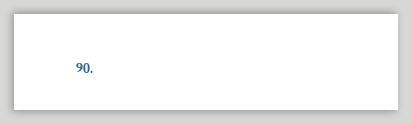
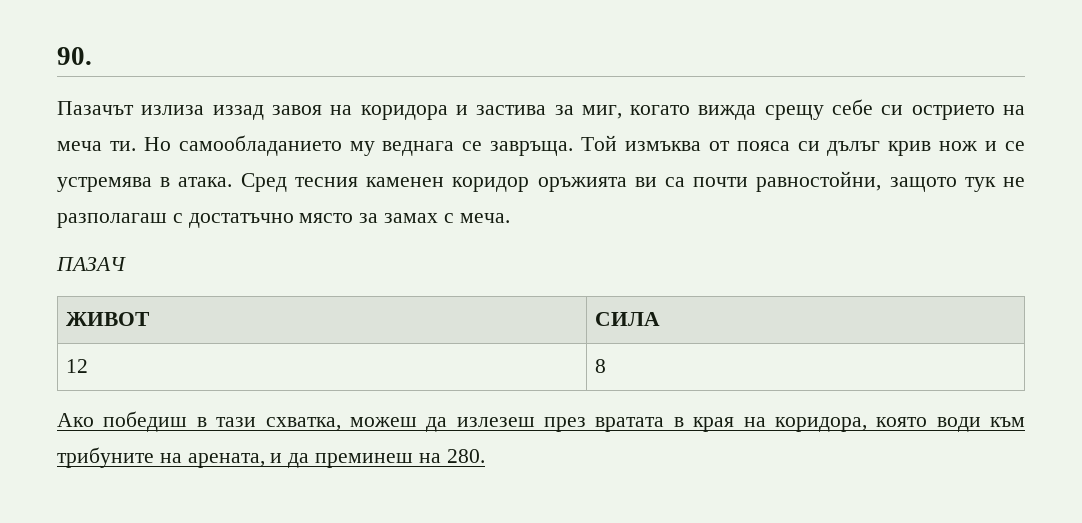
+ Пазачът излиза иззад завоя на коридора и застива за миг, когато вижда срещу себе си острието на меча ти. Но самообладанието му веднага се завръща. Той измъква от пояса си дълъг крив нож и се устремява в атака. Сред тесния каменен коридор оръжията ви са почти равностойни, защото тук не разполагаш с достатъчно място за замах с меча.
+ ПАЗАЧ
+ ЖИВОТ | СИЛА
+ 12 | 8
+ Ако победиш в тази схватка, можеш да излезеш през вратата в края на коридора, която води към трибуните на арената, и да преминеш на 280.

